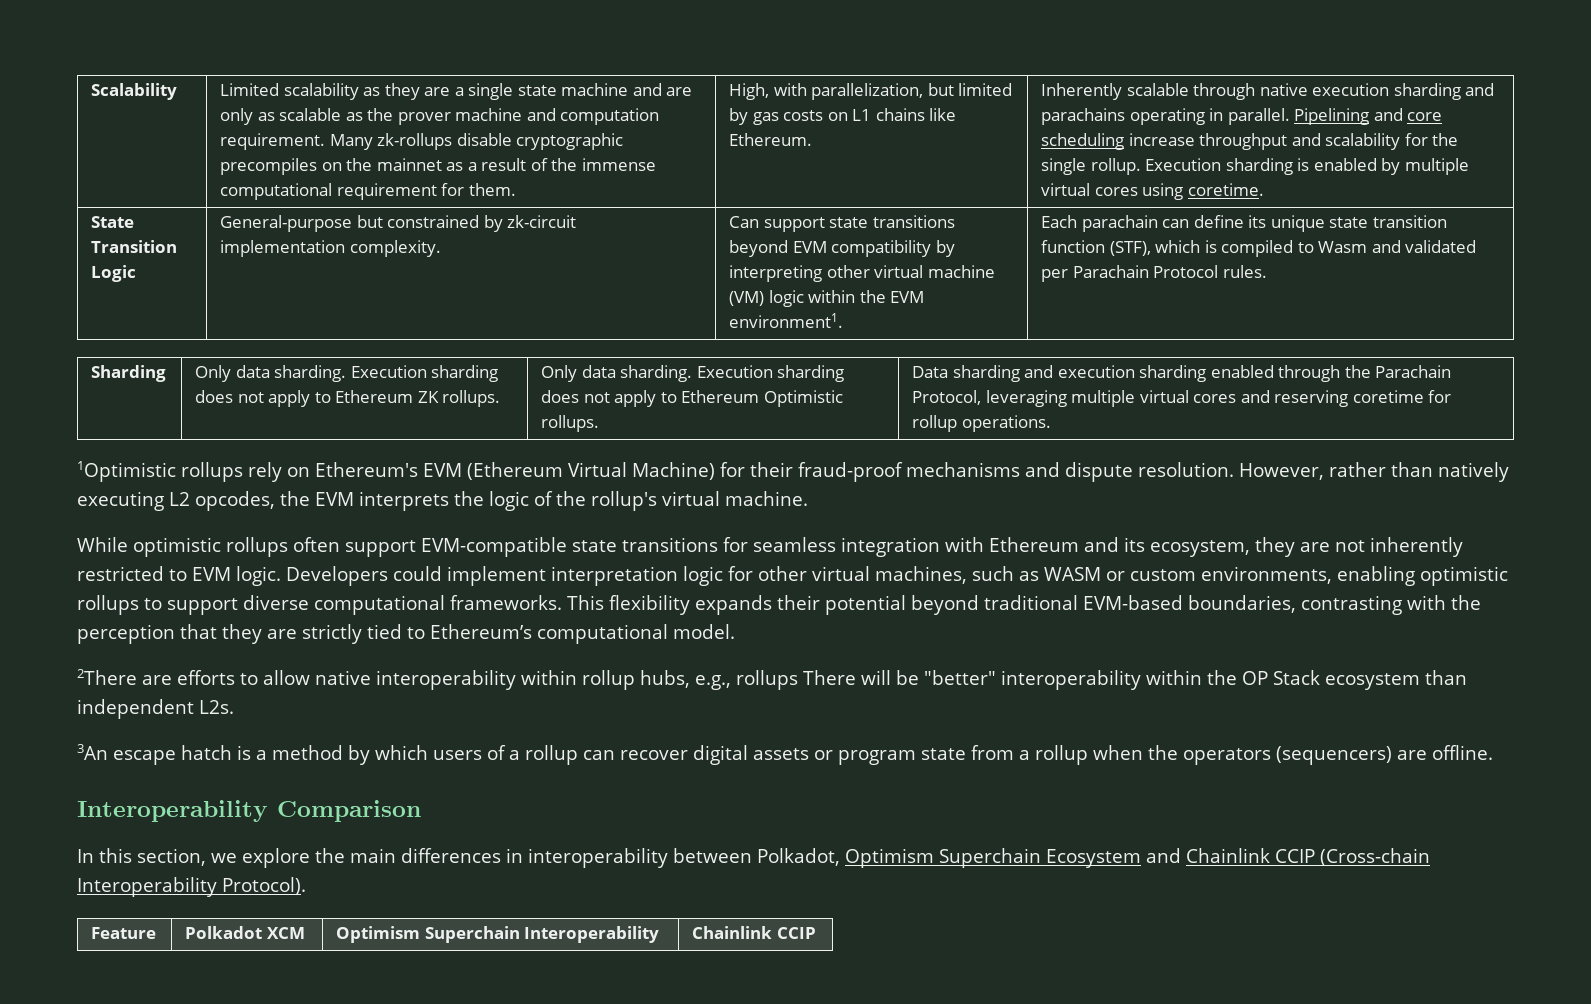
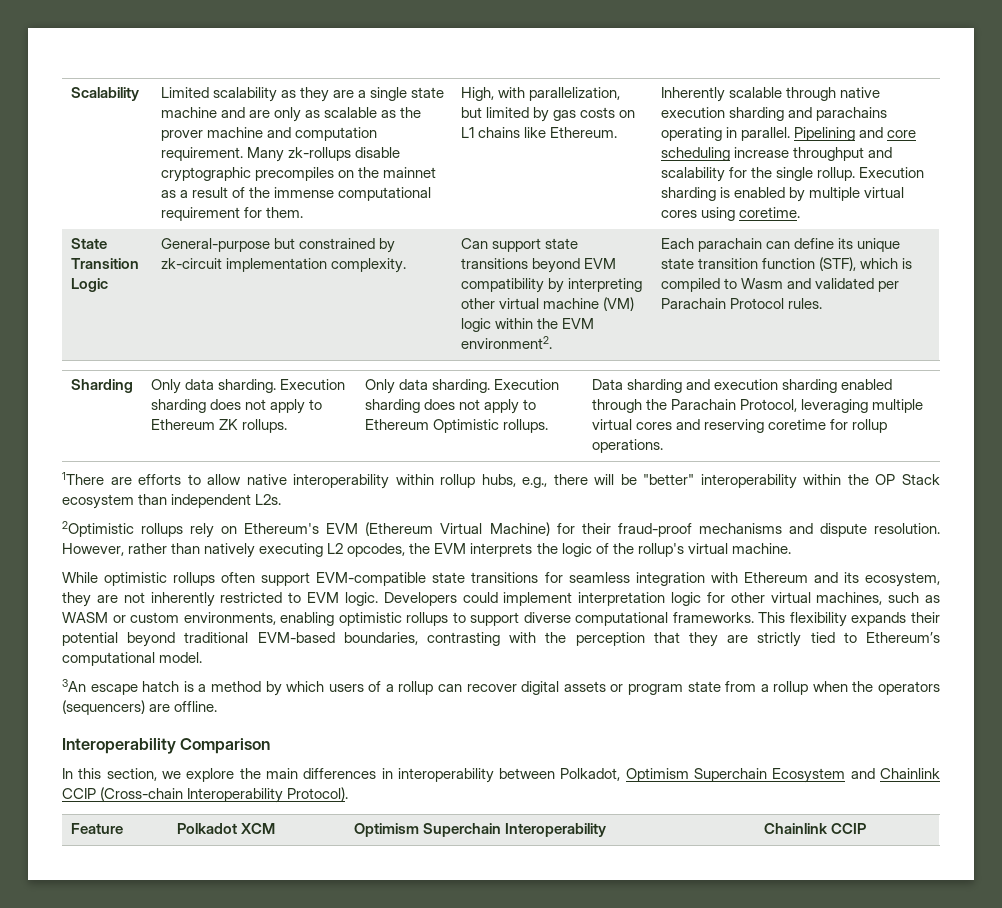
- Can support state transitions beyond EVM compatibility by interpreting other virtual machine (VM) logic within the EVM environment1.
+ Can support state transitions beyond EVM compatibility by interpreting other virtual machine (VM) logic within the EVM environment2.
- 1Optimistic rollups rely on Ethereum's EVM (Ethereum Virtual Machine) for their fraud-proof mechanisms and dispute resolution.
+ 1There are efforts to allow native interoperability within rollup hubs, e.g., there will be "better" interoperability within the OP Stack ecosystem than independent L2s.
+ 2Optimistic rollups rely on Ethereum's EVM (Ethereum Virtual Machine) for their fraud-proof mechanisms and dispute resolution.
- 2There are efforts to allow native interoperability within rollup hubs, e.g., rollups There will be "better" interoperability within the OP Stack ecosystem than independent L2s.

